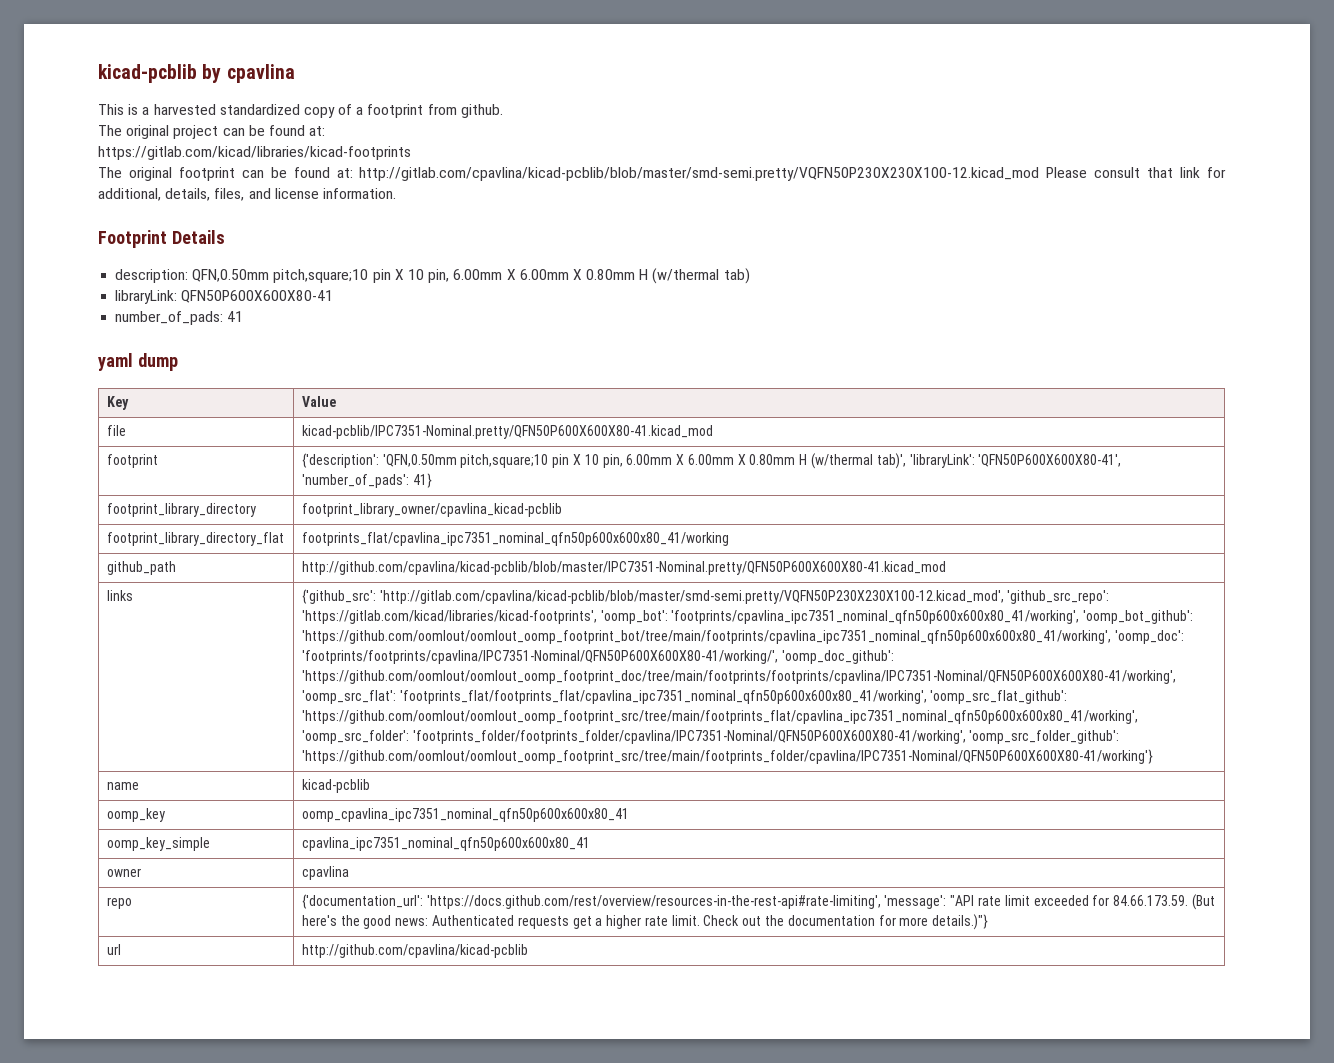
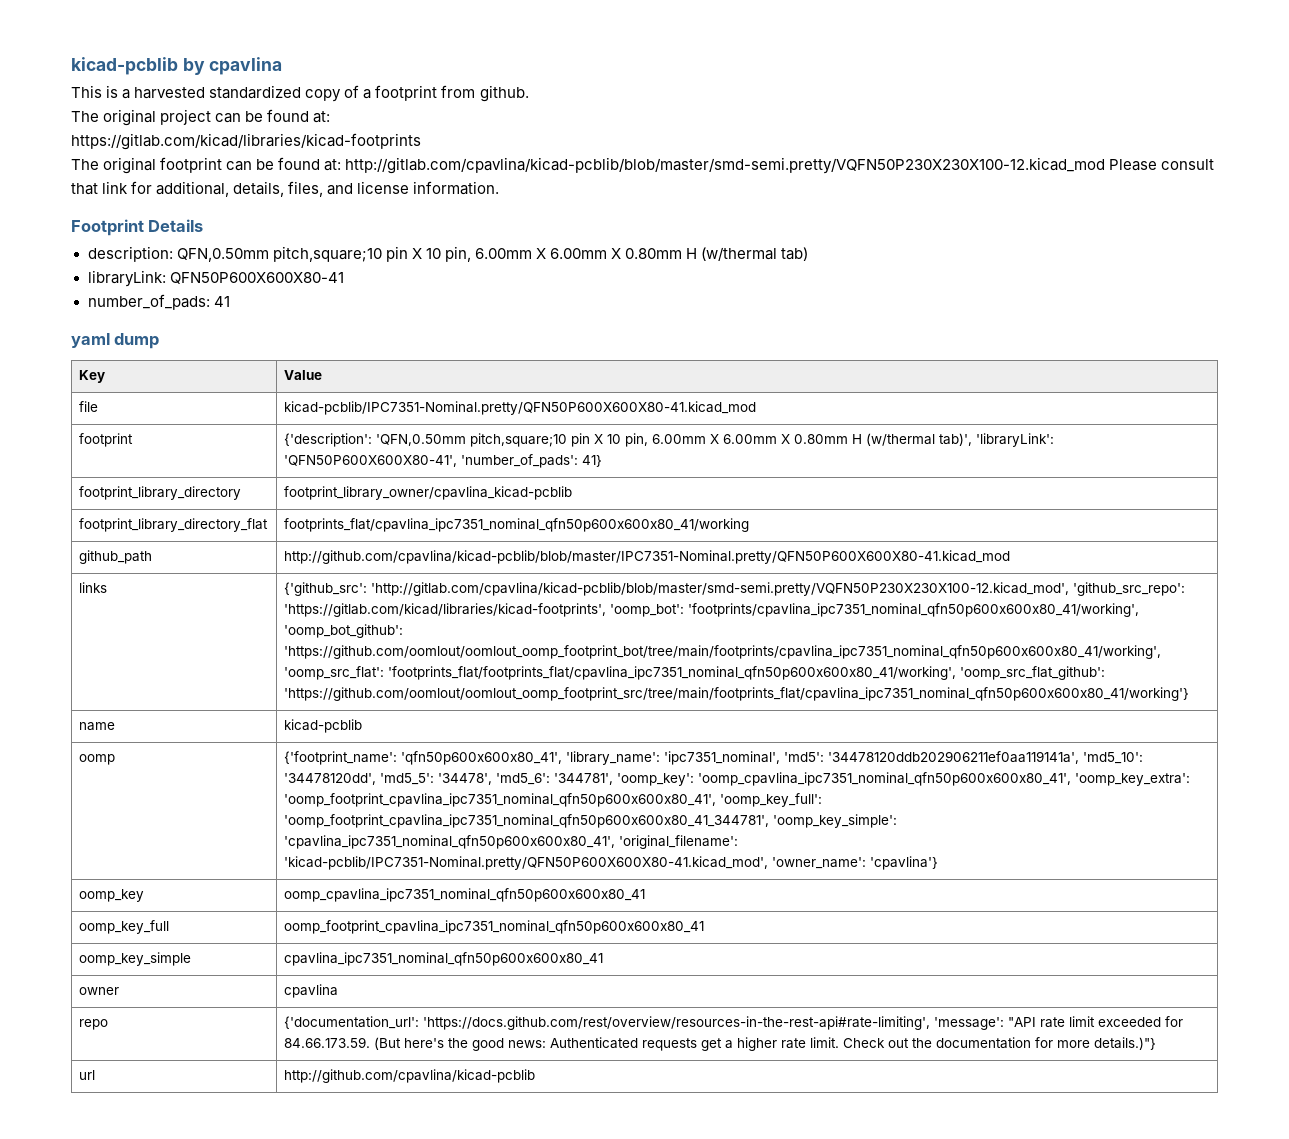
- links | {'github_src': 'http://gitlab.com/cpavlina/kicad-pcblib/blob/master/smd-semi.pretty/VQFN50P230X230X100-12.kicad_mod', 'github_src_repo': 'https://gitlab.com/kicad/libraries/kicad-footprints', 'oomp_bot': 'footprints/cpavlina_ipc7351_nominal_qfn50p600x600x80_41/working', 'oomp_bot_github': 'https://github.com/oomlout/oomlout_oomp_footprint_bot/tree/main/footprints/cpavlina_ipc7351_nominal_qfn50p600x600x80_41/working', 'oomp_doc': 'footprints/footprints/cpavlina/IPC7351-Nominal/QFN50P600X600X80-41/working/', 'oomp_doc_github': 'https://github.com/oomlout/oomlout_oomp_footprint_doc/tree/main/footprints/footprints/cpavlina/IPC7351-Nominal/QFN50P600X600X80-41/working', 'oomp_src_flat': 'footprints_flat/footprints_flat/cpavlina_ipc7351_nominal_qfn50p600x600x80_41/working', 'oomp_src_flat_github': 'https://github.com/oomlout/oomlout_oomp_footprint_src/tree/main/footprints_flat/cpavlina_ipc7351_nominal_qfn50p600x600x80_41/working', 'oomp_src_folder': 'footprints_folder/footprints_folder/cpavlina/IPC7351-Nominal/QFN50P600X600X80-41/working', 'oomp_src_folder_github': 'https://github.com/oomlout/oomlout_oomp_footprint_src/tree/main/footprints_folder/cpavlina/IPC7351-Nominal/QFN50P600X600X80-41/working'}
+ links | {'github_src': 'http://gitlab.com/cpavlina/kicad-pcblib/blob/master/smd-semi.pretty/VQFN50P230X230X100-12.kicad_mod', 'github_src_repo': 'https://gitlab.com/kicad/libraries/kicad-footprints', 'oomp_bot': 'footprints/cpavlina_ipc7351_nominal_qfn50p600x600x80_41/working', 'oomp_bot_github': 'https://github.com/oomlout/oomlout_oomp_footprint_bot/tree/main/footprints/cpavlina_ipc7351_nominal_qfn50p600x600x80_41/working', 'oomp_src_flat': 'footprints_flat/footprints_flat/cpavlina_ipc7351_nominal_qfn50p600x600x80_41/working', 'oomp_src_flat_github': 'https://github.com/oomlout/oomlout_oomp_footprint_src/tree/main/footprints_flat/cpavlina_ipc7351_nominal_qfn50p600x600x80_41/working'}
  name | kicad-pcblib
+ oomp | {'footprint_name': 'qfn50p600x600x80_41', 'library_name': 'ipc7351_nominal', 'md5': '34478120ddb202906211ef0aa119141a', 'md5_10': '34478120dd', 'md5_5': '34478', 'md5_6': '344781', 'oomp_key': 'oomp_cpavlina_ipc7351_nominal_qfn50p600x600x80_41', 'oomp_key_extra': 'oomp_footprint_cpavlina_ipc7351_nominal_qfn50p600x600x80_41', 'oomp_key_full': 'oomp_footprint_cpavlina_ipc7351_nominal_qfn50p600x600x80_41_344781', 'oomp_key_simple': 'cpavlina_ipc7351_nominal_qfn50p600x600x80_41', 'original_filename': 'kicad-pcblib/IPC7351-Nominal.pretty/QFN50P600X600X80-41.kicad_mod', 'owner_name': 'cpavlina'}
+ oomp_key_full | oomp_footprint_cpavlina_ipc7351_nominal_qfn50p600x600x80_41

